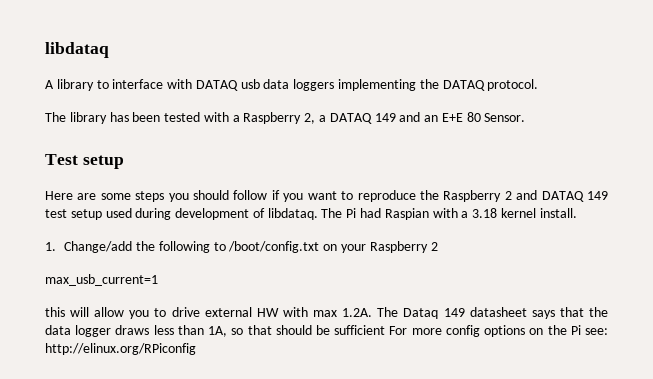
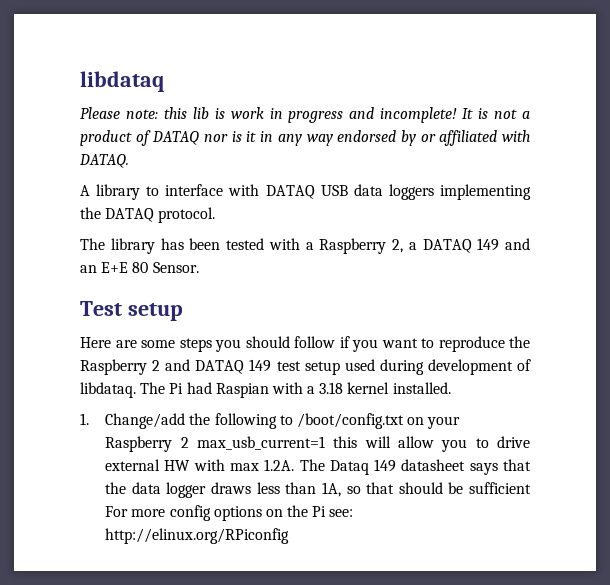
+ Please note: this lib is work in progress and incomplete! It is not a product of DATAQ nor is it in any way endorsed by or affiliated with DATAQ.
- A library to interface with DATAQ usb data loggers implementing the DATAQ protocol.
+ A library to interface with DATAQ USB data loggers implementing the DATAQ protocol.
- The Pi had Raspian with a 3.18 kernel install.
+ The Pi had Raspian with a 3.18 kernel installed.
- 1. Change/add the following to /boot/config.txt on your Raspberry 2
- max_usb_current=1
- this will allow you to drive external HW with max 1.2A. The Dataq 149 datasheet says that the data logger draws less than 1A, so that should be sufficient For more config options on the Pi see: http://elinux.org/RPiconfig
+ 1. Change/add the following to /boot/config.txt on your Raspberry 2 max_usb_current=1 this will allow you to drive external HW with max 1.2A. The Dataq 149 datasheet says that the data logger draws less than 1A, so that should be sufficient For more config options on the Pi see: http://elinux.org/RPiconfig

